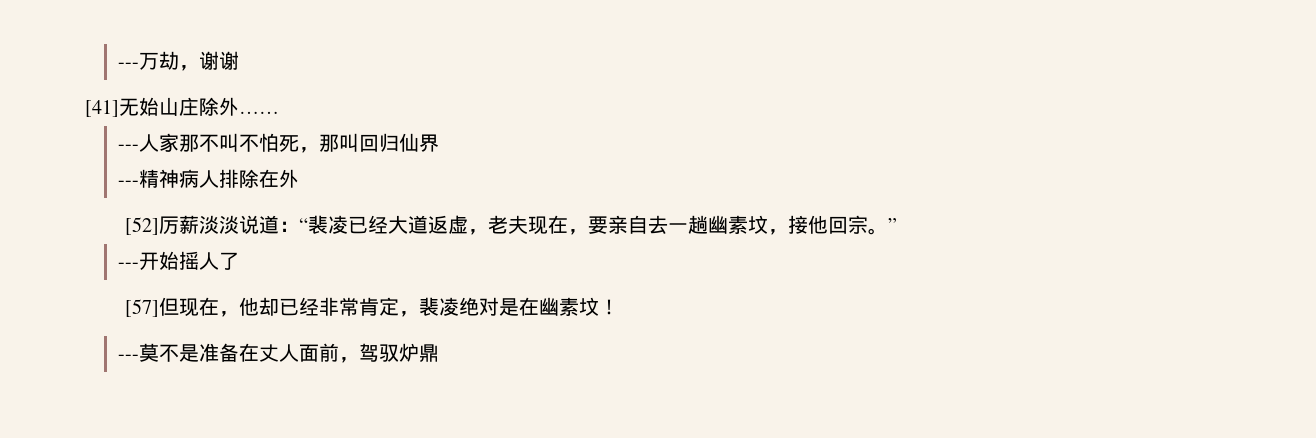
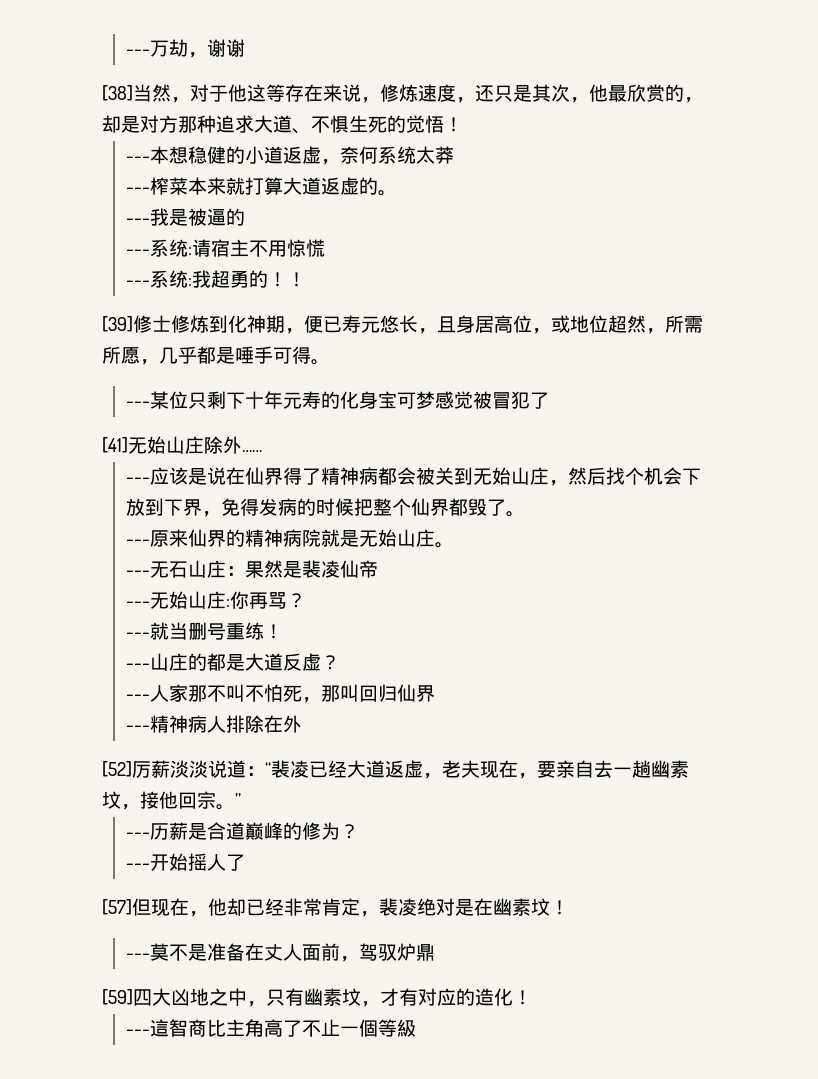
+ [38]当然，对于他这等存在来说，修炼速度，还只是其次，他最欣赏的，却是对方那种追求大道、不惧生死的觉悟！
+ ---本想稳健的小道返虚，奈何系统太莽
+ ---榨菜本来就打算大道返虚的。
+ ---我是被逼的
+ ---系统:请宿主不用惊慌
+ ---系统:我超勇的！！
+ [39]修士修炼到化神期，便已寿元悠长，且身居高位，或地位超然，所需所愿，几乎都是唾手可得。
+ ---某位只剩下十年元寿的化身宝可梦感觉被冒犯了
+ ---应该是说在仙界得了精神病都会被关到无始山庄，然后找个机会下放到下界，免得发病的时候把整个仙界都毁了。
+ ---原来仙界的精神病院就是无始山庄。
+ ---无石山庄：果然是裴凌仙帝
+ ---无始山庄:你再骂？
+ ---就当删号重练！
+ ---山庄的都是大道反虚？
+ ---历薪是合道巅峰的修为？
+ [59]四大凶地之中，只有幽素坟，才有对应的造化！
+ ---這智商比主角高了不止一個等級

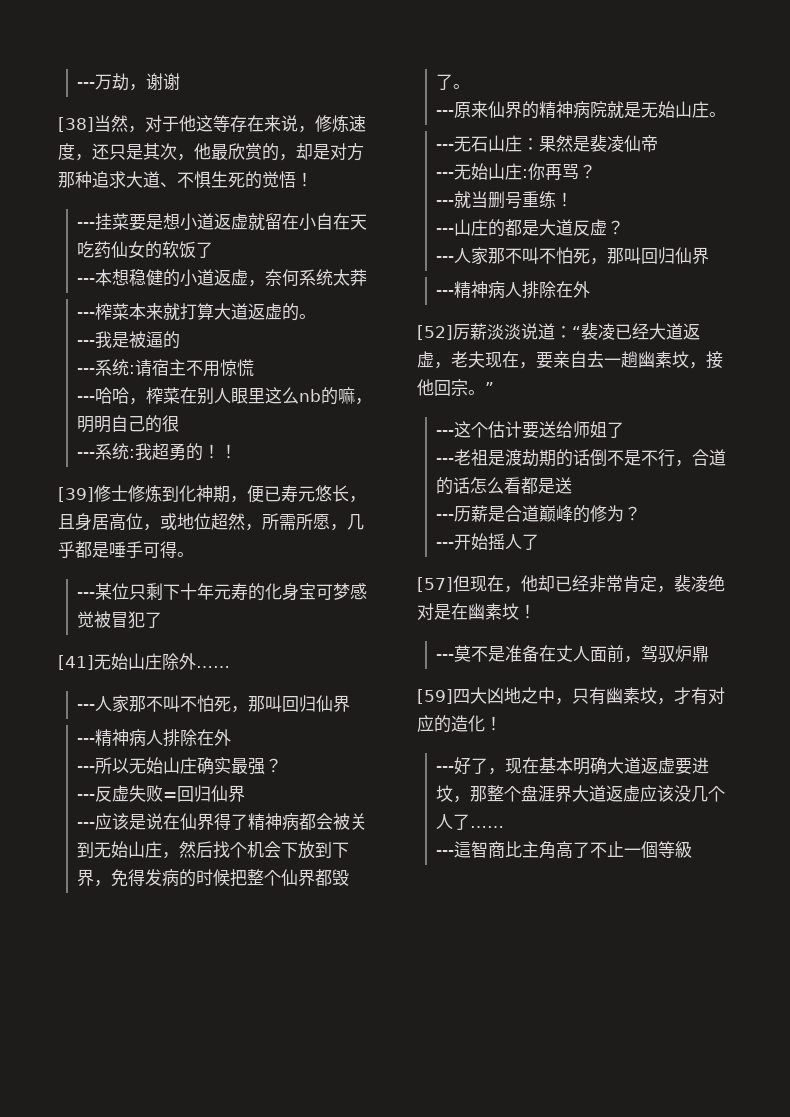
+ ---挂菜要是想小道返虚就留在小自在天吃药仙女的软饭了
+ ---哈哈，榨菜在别人眼里这么nb的嘛，明明自己的很
  [41]无始山庄除外……
+ ---人家那不叫不怕死，那叫回归仙界
+ ---精神病人排除在外
+ ---所以无始山庄确实最强？
+ ---反虚失败=回归仙界
+ ---这个估计要送给师姐了
+ ---老祖是渡劫期的话倒不是不行，合道的话怎么看都是送
+ ---好了，现在基本明确大道返虚要进坟，那整个盘涯界大道返虚应该没几个人了……

